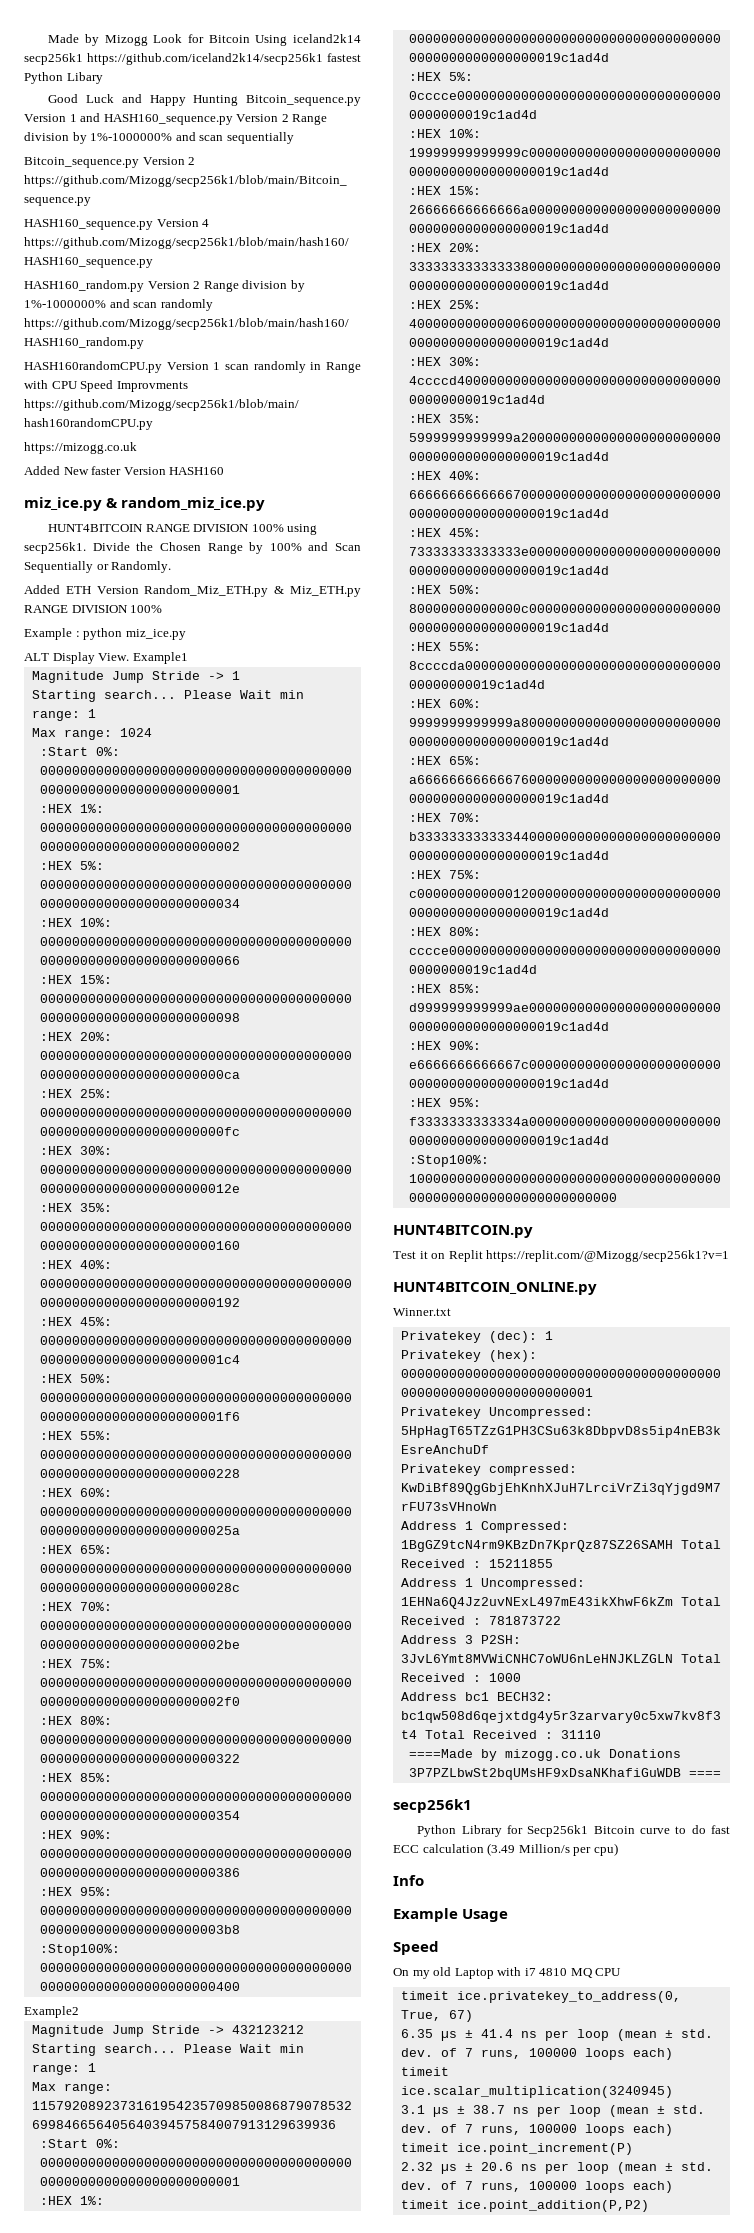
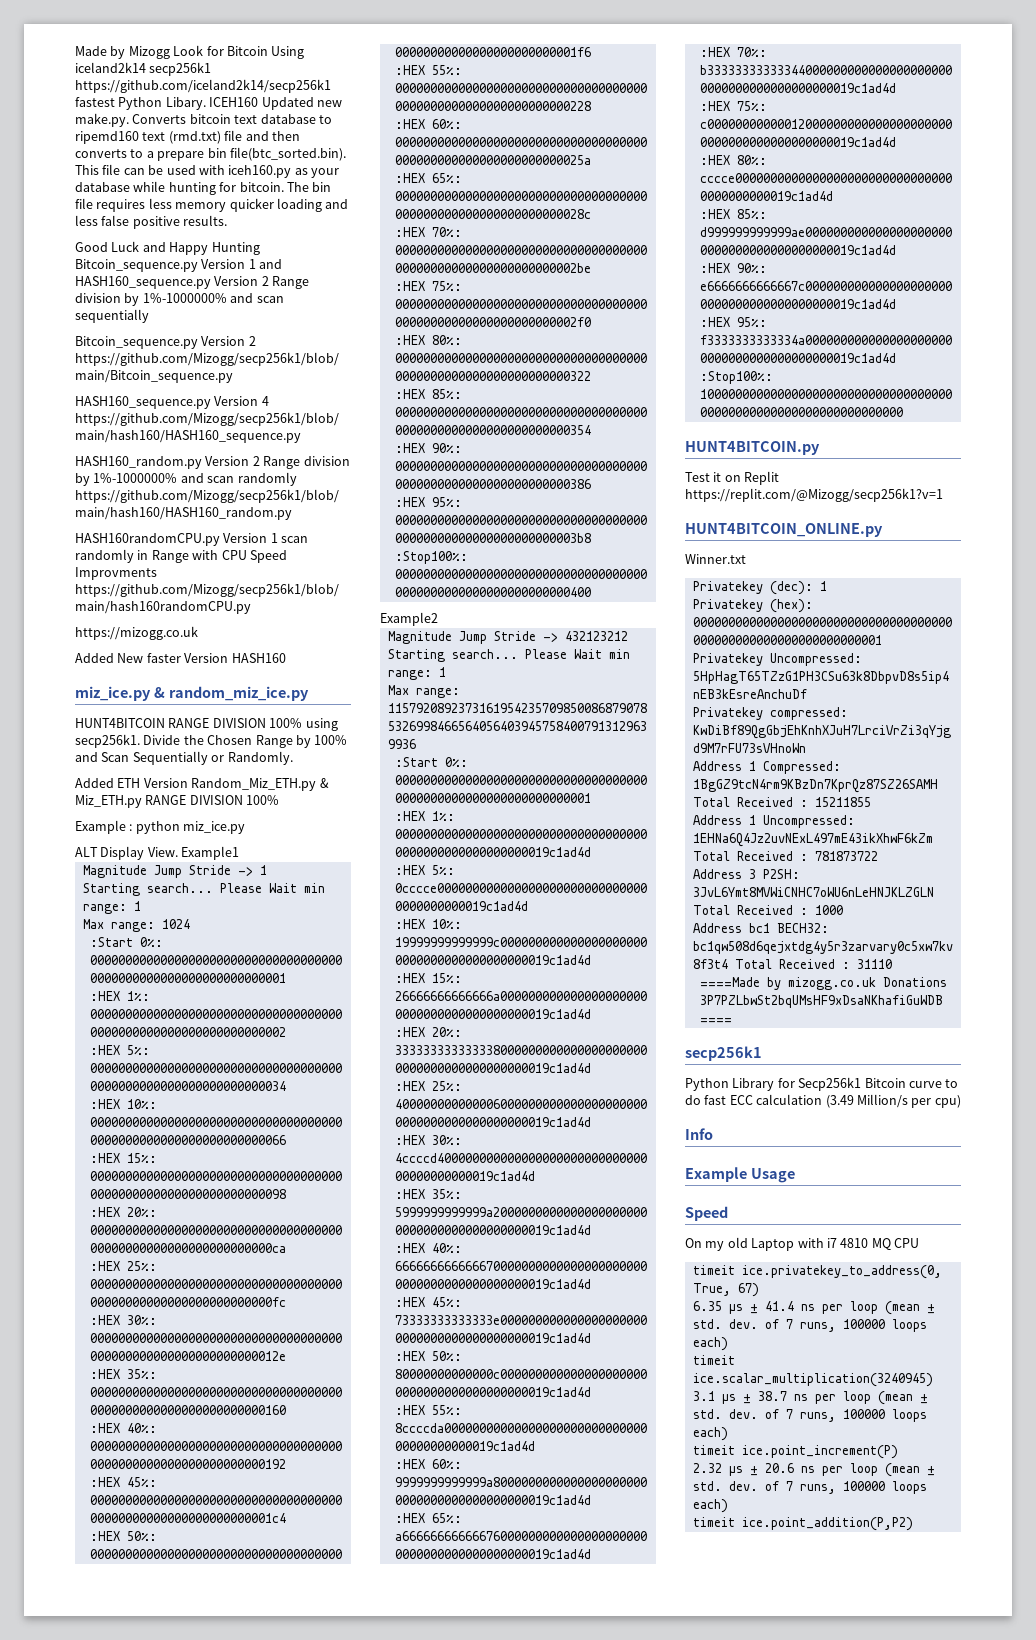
- Made by Mizogg Look for Bitcoin Using iceland2k14 secp256k1 https://github.com/iceland2k14/secp256k1 fastest Python Libary
+ Made by Mizogg Look for Bitcoin Using iceland2k14 secp256k1 https://github.com/iceland2k14/secp256k1 fastest Python Libary. ICEH160 Updated new make.py. Converts bitcoin text database to ripemd160 text (rmd.txt) file and then converts to a prepare bin file(btc_sorted.bin). This file can be used with iceh160.py as your database while hunting for bitcoin. The bin file requires less memory quicker loading and less false positive results.

